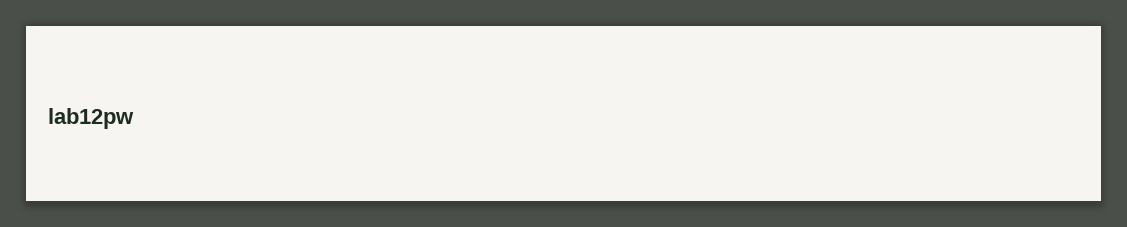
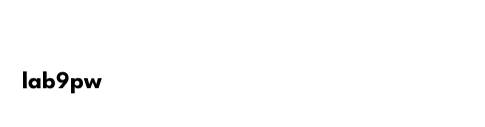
- lab12pw
+ lab9pw

